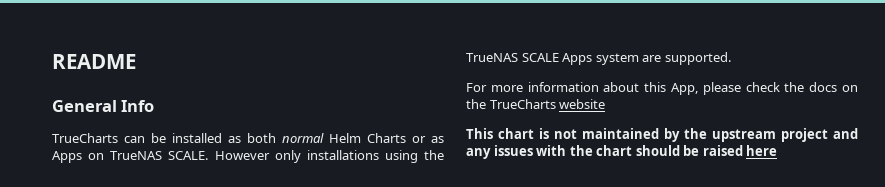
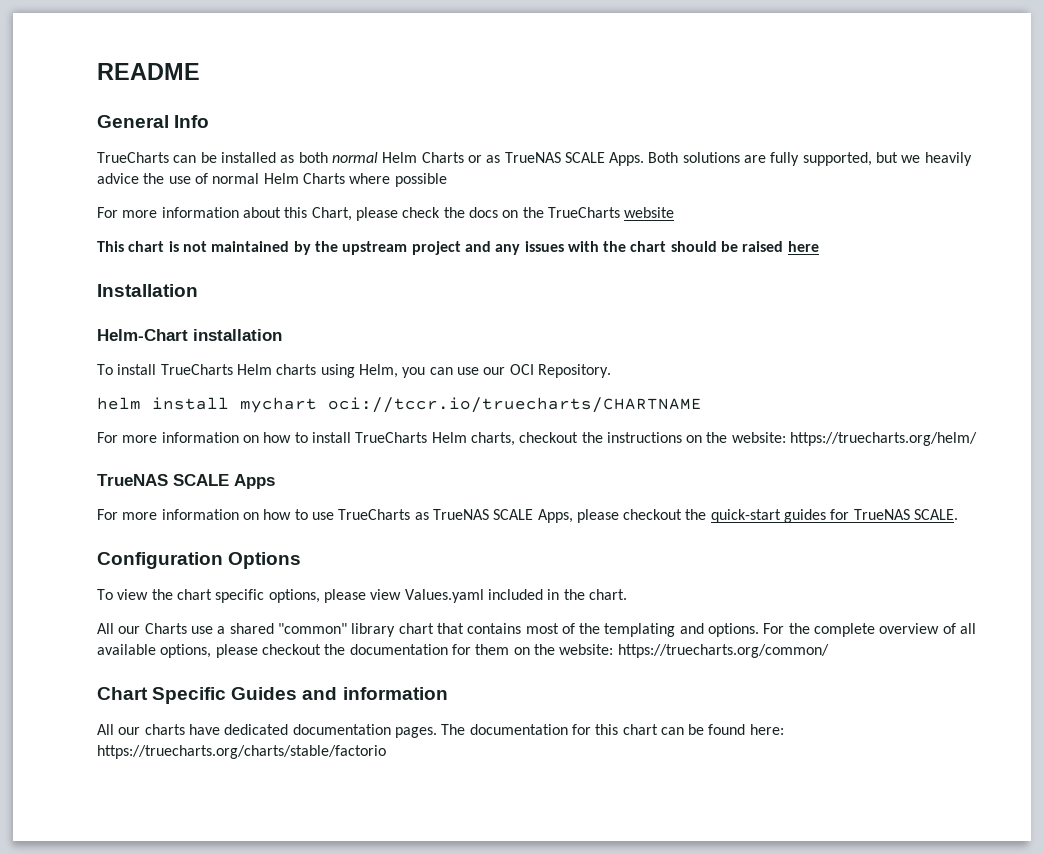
- TrueCharts can be installed as both normal Helm Charts or as Apps on TrueNAS SCALE. However only installations using the TrueNAS SCALE Apps system are supported.
+ TrueCharts can be installed as both normal Helm Charts or as TrueNAS SCALE Apps. Both solutions are fully supported, but we heavily advice the use of normal Helm Charts where possible
- For more information about this App, please check the docs on the TrueCharts website
+ For more information about this Chart, please check the docs on the TrueCharts website
+ Installation
+ Helm-Chart installation
+ To install TrueCharts Helm charts using Helm, you can use our OCI Repository.
+ helm install mychart oci://tccr.io/truecharts/CHARTNAME
+ For more information on how to install TrueCharts Helm charts, checkout the instructions on the website: https://truecharts.org/helm/
+ TrueNAS SCALE Apps
+ For more information on how to use TrueCharts as TrueNAS SCALE Apps, please checkout the quick-start guides for TrueNAS SCALE.
+ Configuration Options
+ To view the chart specific options, please view Values.yaml included in the chart.
+ All our Charts use a shared "common" library chart that contains most of the templating and options. For the complete overview of all available options, please checkout the documentation for them on the website: https://truecharts.org/common/
+ Chart Specific Guides and information
+ All our charts have dedicated documentation pages. The documentation for this chart can be found here: https://truecharts.org/charts/stable/factorio

